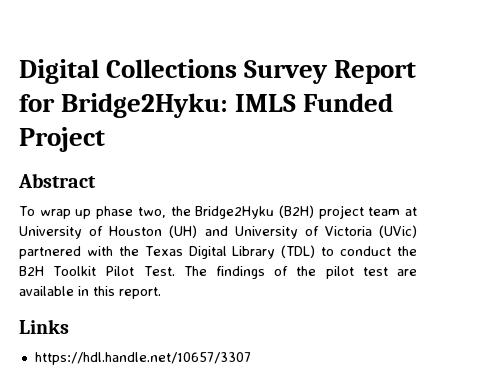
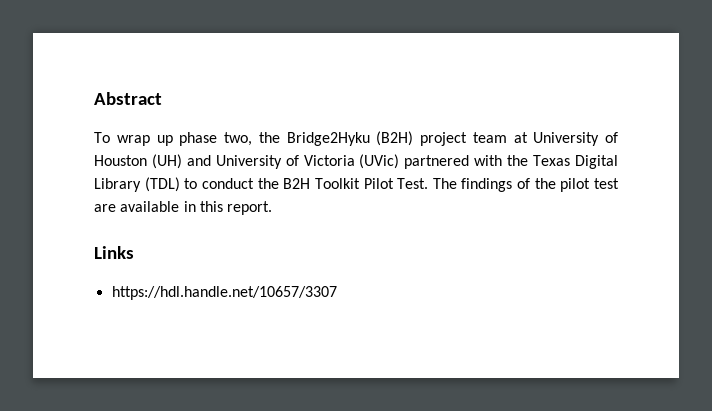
- Digital Collections Survey Report for Bridge2Hyku: IMLS Funded Project

